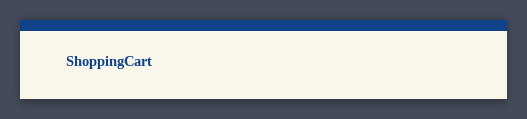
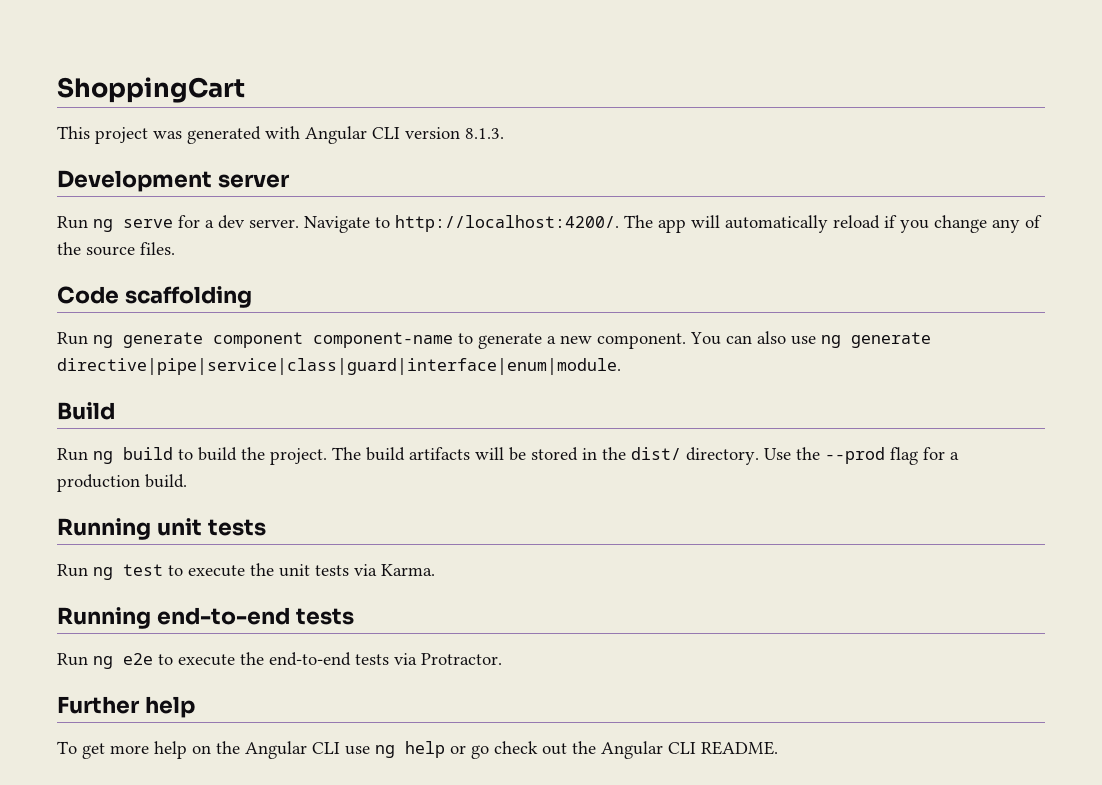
+ This project was generated with Angular CLI version 8.1.3.
+ Development server
+ Run ng serve for a dev server. Navigate to http://localhost:4200/. The app will automatically reload if you change any of the source files.
+ Code scaffolding
+ Run ng generate component component-name to generate a new component. You can also use ng generate directive|pipe|service|class|guard|interface|enum|module.
+ Build
+ Run ng build to build the project. The build artifacts will be stored in the dist/ directory. Use the --prod flag for a production build.
+ Running unit tests
+ Run ng test to execute the unit tests via Karma.
+ Running end-to-end tests
+ Run ng e2e to execute the end-to-end tests via Protractor.
+ Further help
+ To get more help on the Angular CLI use ng help or go check out the Angular CLI README.

